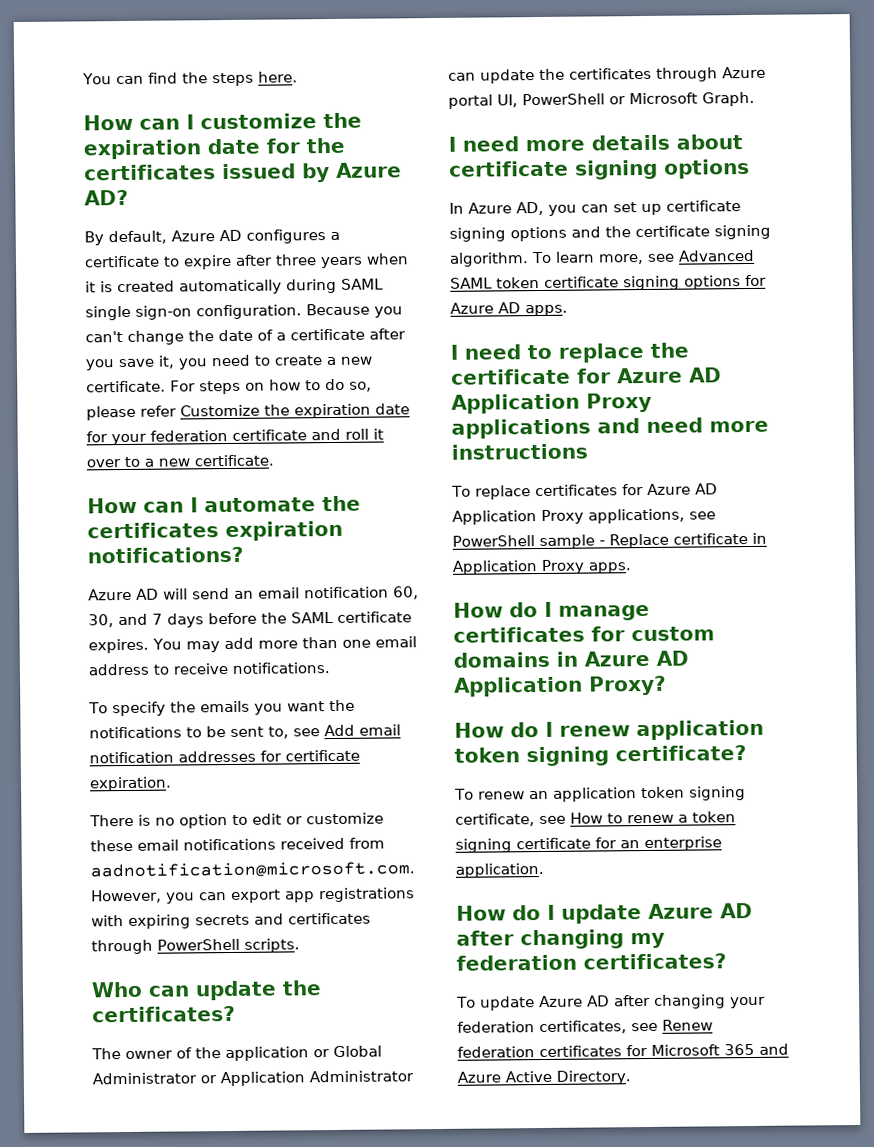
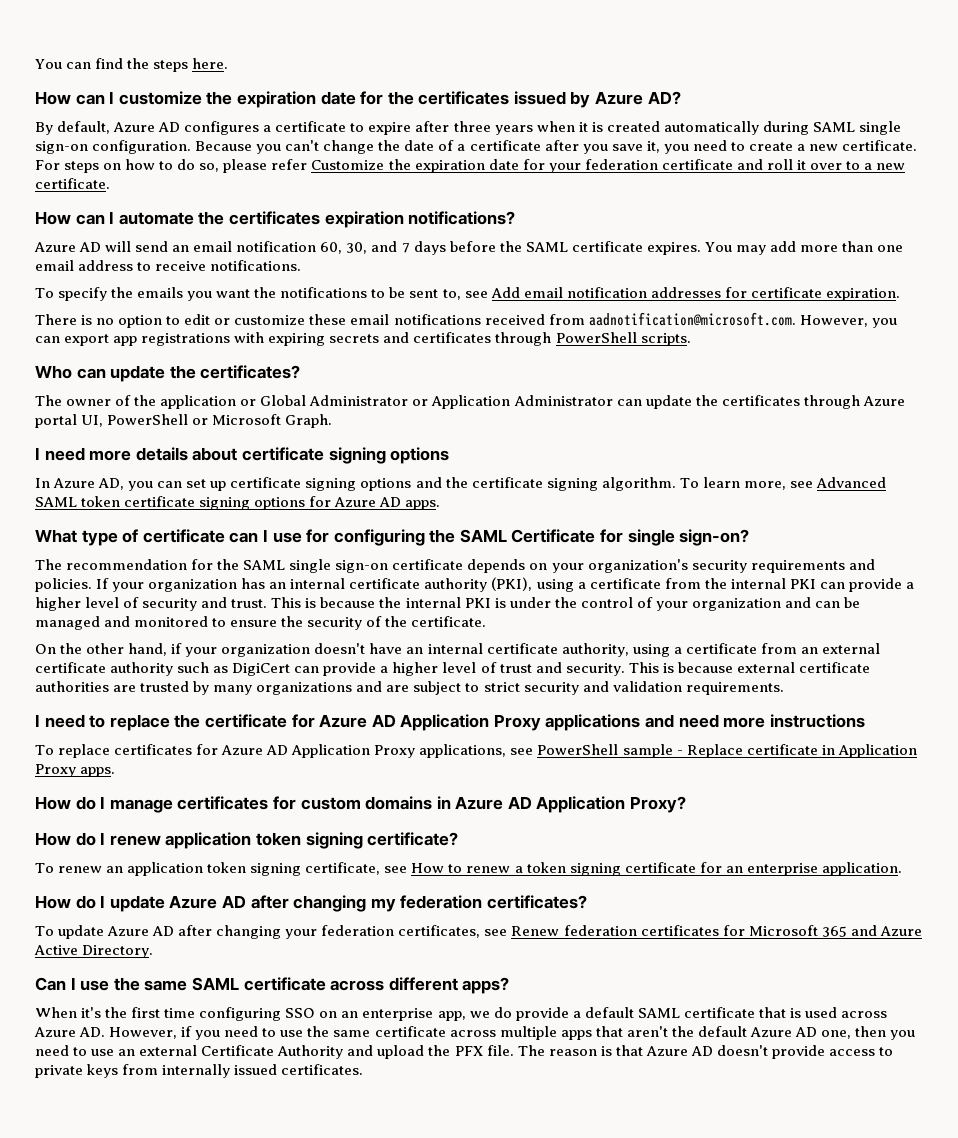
+ What type of certificate can I use for configuring the SAML Certificate for single sign-on?
+ The recommendation for the SAML single sign-on certificate depends on your organization's security requirements and policies. If your organization has an internal certificate authority (PKI), using a certificate from the internal PKI can provide a higher level of security and trust. This is because the internal PKI is under the control of your organization and can be managed and monitored to ensure the security of the certificate.
+ On the other hand, if your organization doesn't have an internal certificate authority, using a certificate from an external certificate authority such as DigiCert can provide a higher level of trust and security. This is because external certificate authorities are trusted by many organizations and are subject to strict security and validation requirements.
+ Can I use the same SAML certificate across different apps?
+ When it's the first time configuring SSO on an enterprise app, we do provide a default SAML certificate that is used across Azure AD. However, if you need to use the same certificate across multiple apps that aren't the default Azure AD one, then you need to use an external Certificate Authority and upload the PFX file. The reason is that Azure AD doesn't provide access to private keys from internally issued certificates.

